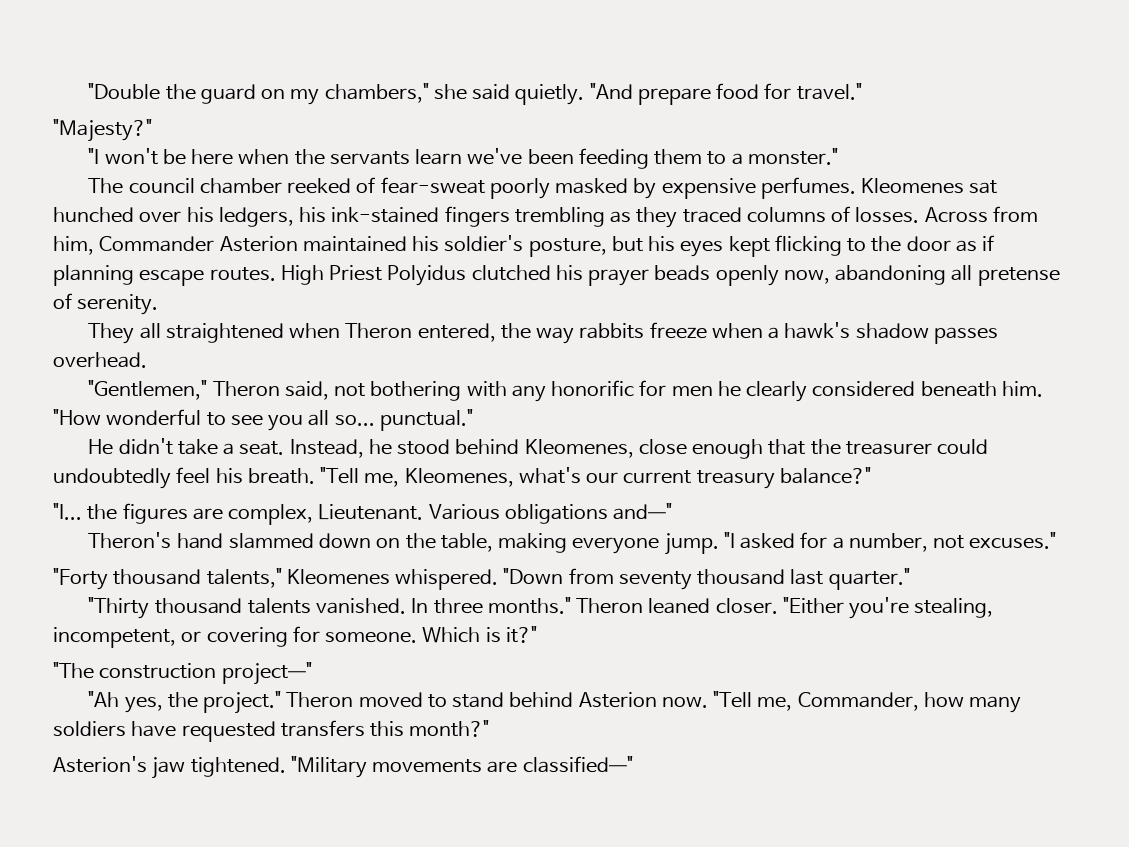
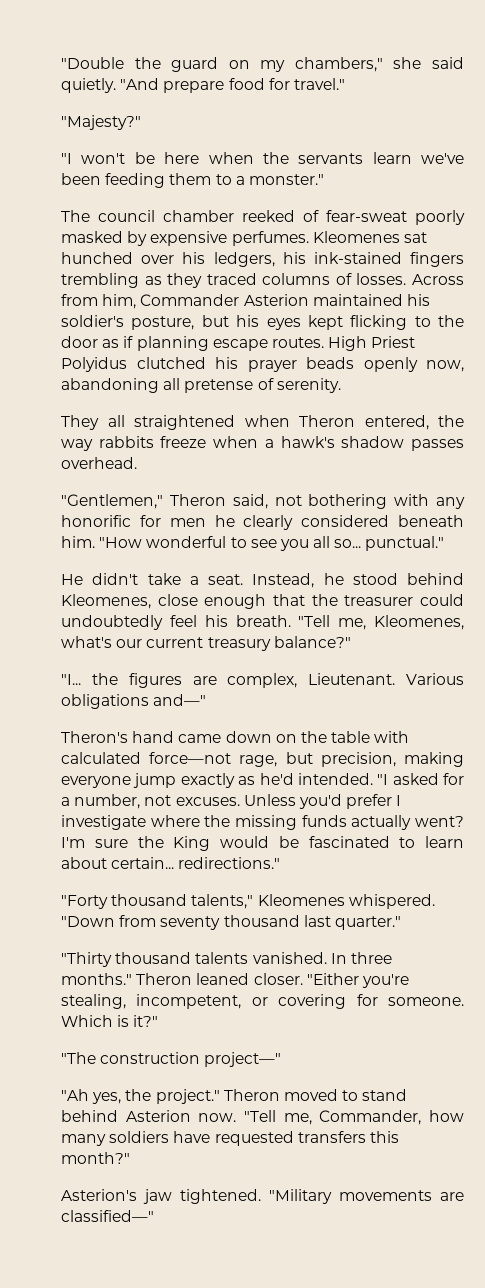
- Theron's hand slammed down on the table, making everyone jump.
+ Theron's hand came down on the table with calculated force—not rage, but precision, making everyone jump exactly as he'd intended.
- "I asked for a number, not excuses."
+ "I asked for a number, not excuses. Unless you'd prefer I investigate where the missing funds actually went? I'm sure the King would be fascinated to learn about certain... redirections."

